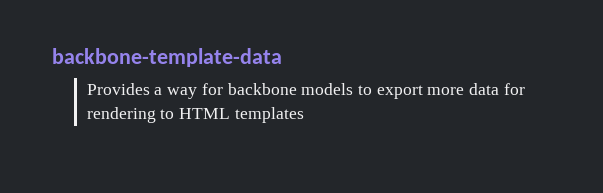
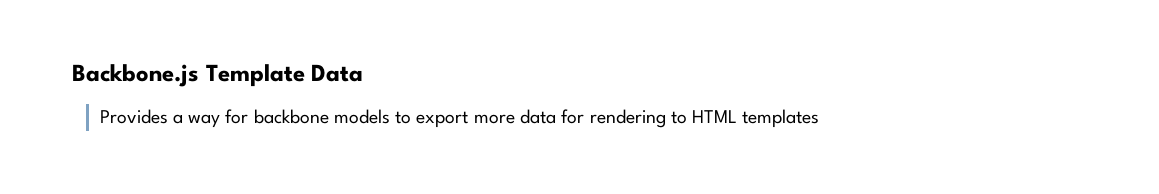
- backbone-template-data
+ Backbone.js Template Data

